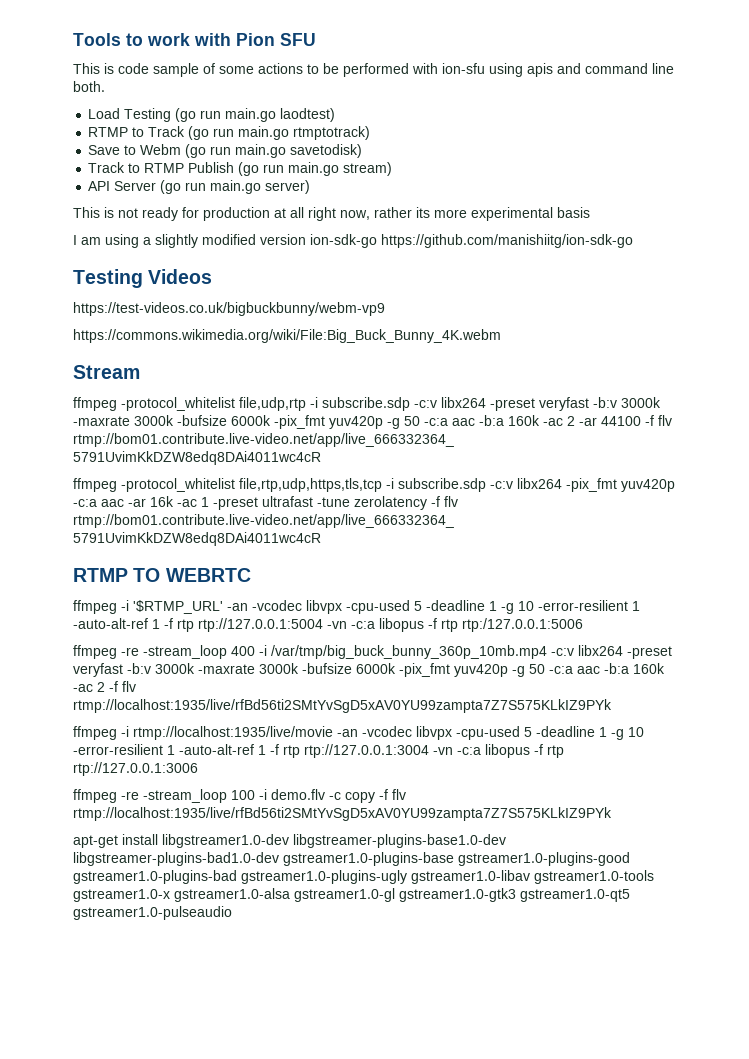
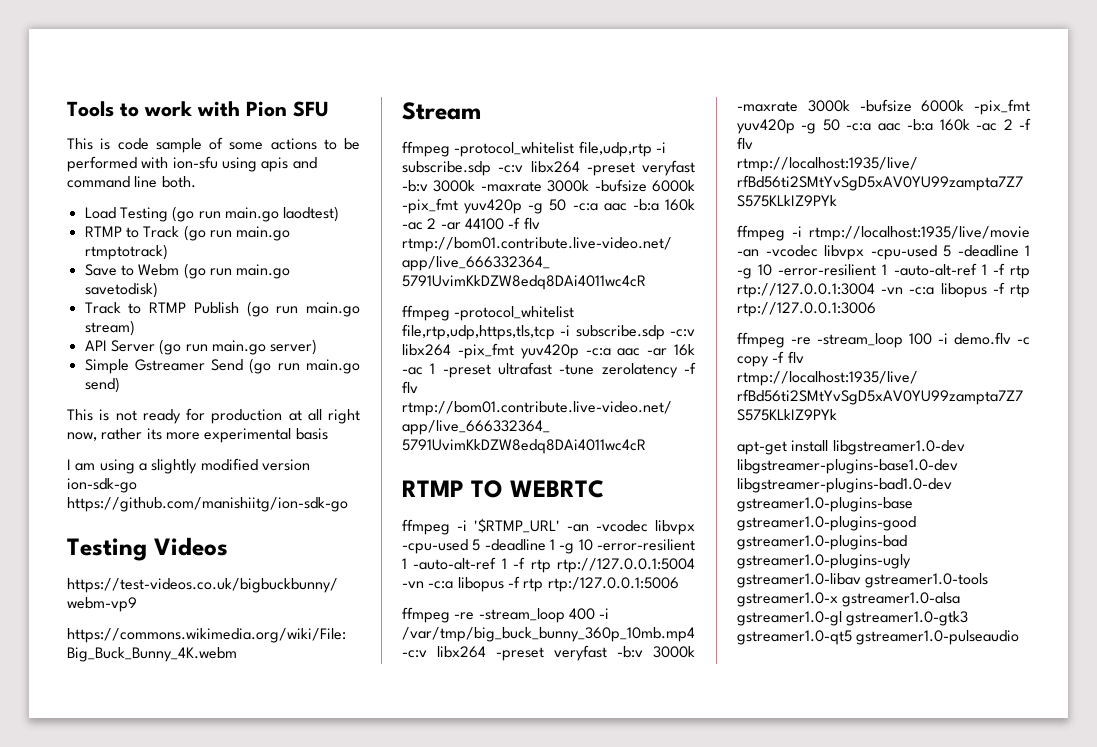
+ Simple Gstreamer Send (go run main.go send)

